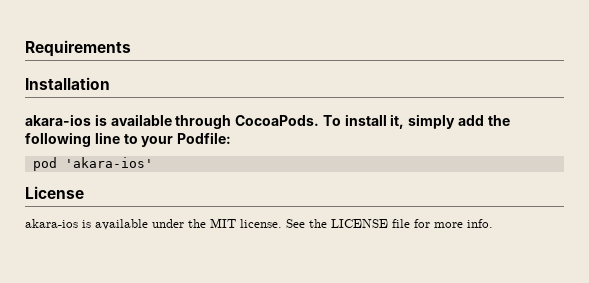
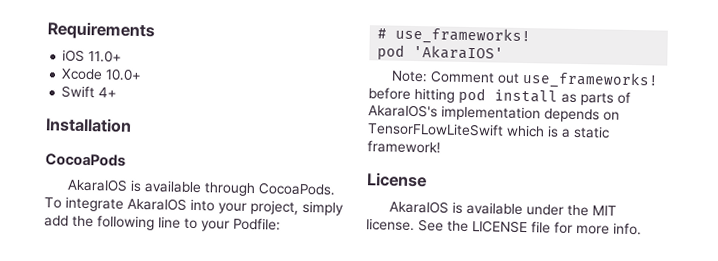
+ iOS 11.0+
+ Xcode 10.0+
+ Swift 4+
- akara-ios is available through CocoaPods.
+ CocoaPods
+ AkaraIOS is available through CocoaPods.
- To install it, simply add the following line to your Podfile:
+ To integrate AkaraIOS into your project, simply add the following line to your Podfile:
- pod 'akara-ios'
+ # use_frameworks!
+ pod 'AkaraIOS'
+ Note: Comment out use_frameworks! before hitting pod install as parts of AkaraIOS's implementation depends on TensorFLowLiteSwift which is a static framework!
- akara-ios is available under the MIT license.
+ AkaraIOS is available under the MIT license.

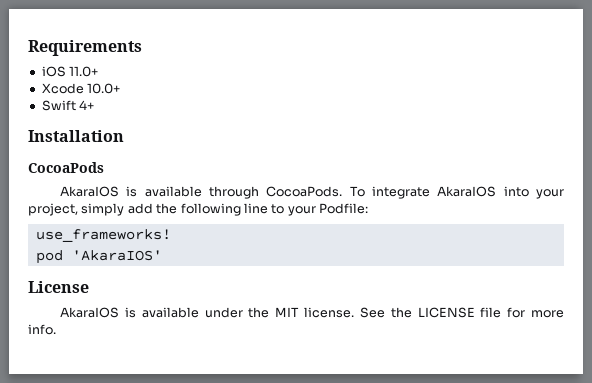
- # use_frameworks!
+ use_frameworks!
- Note: Comment out use_frameworks! before hitting pod install as parts of AkaraIOS's implementation depends on TensorFLowLiteSwift which is a static framework!

